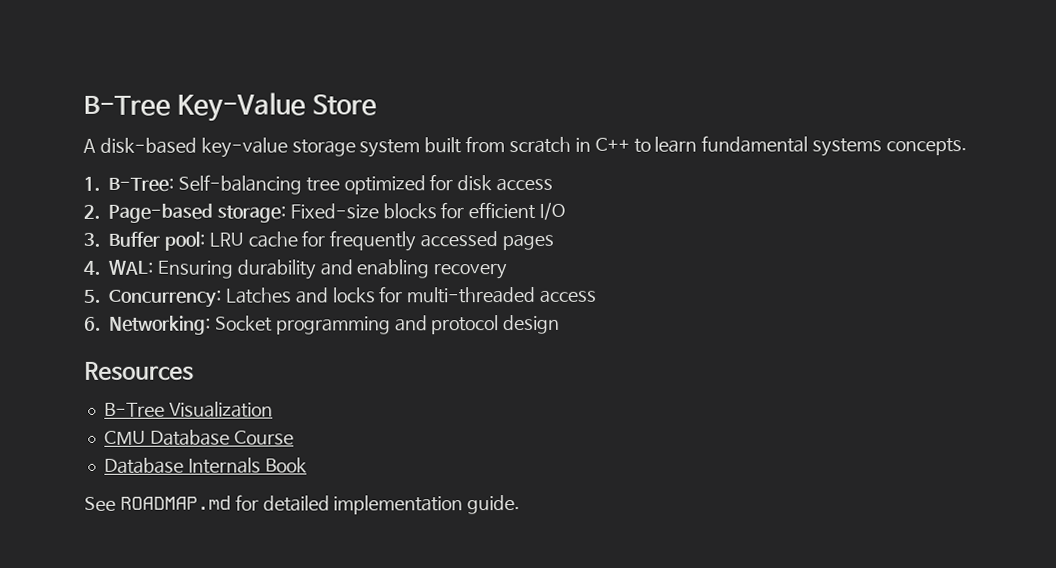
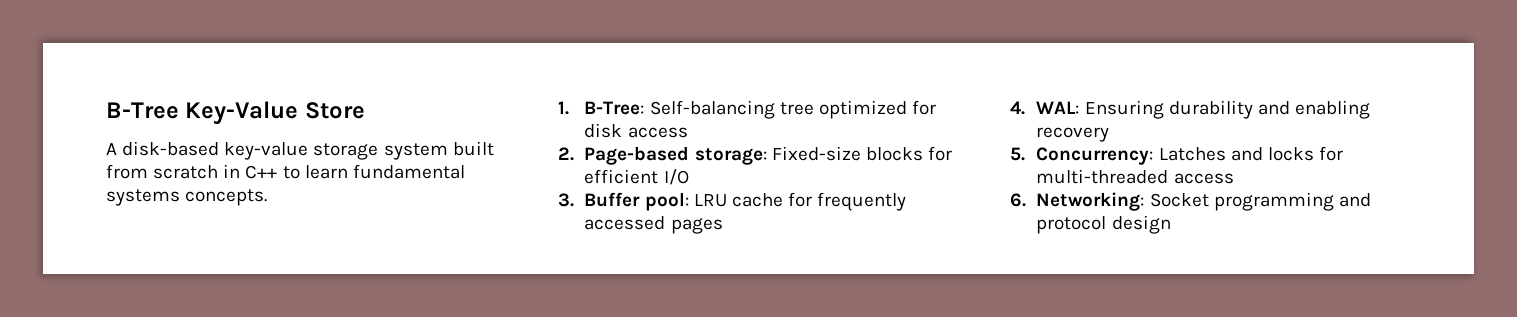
- Resources
- B-Tree Visualization
- CMU Database Course
- Database Internals Book
- See ROADMAP.md for detailed implementation guide.

